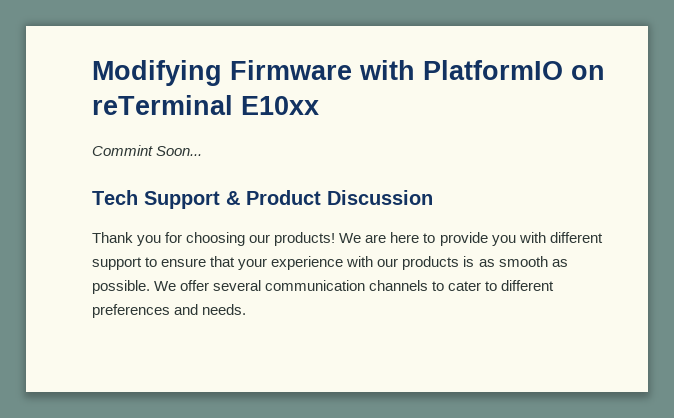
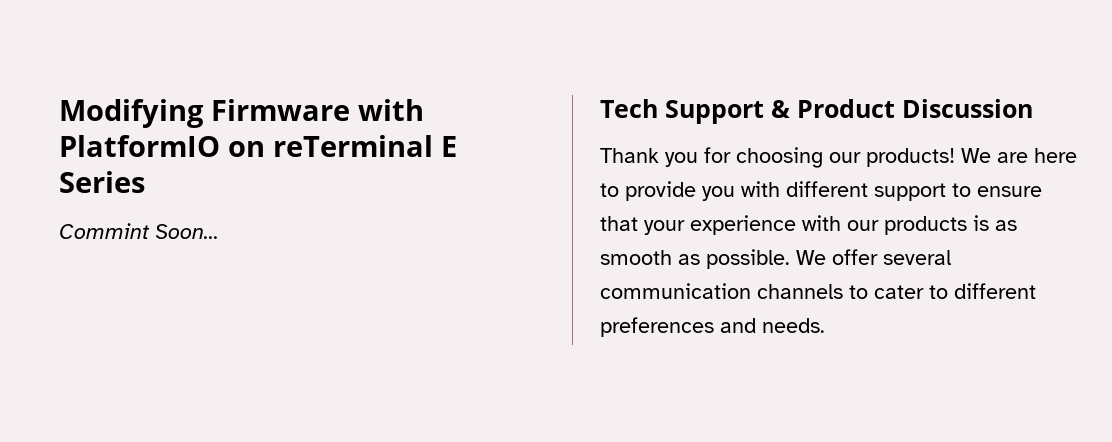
- Modifying Firmware with PlatformIO on reTerminal E10xx
+ Modifying Firmware with PlatformIO on reTerminal E Series

